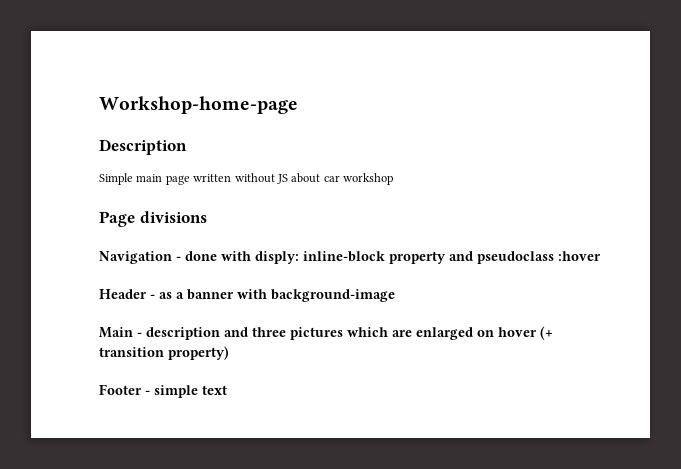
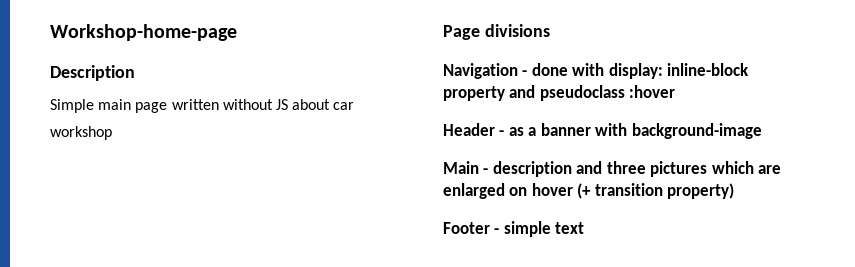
- Navigation - done with disply: inline-block property and pseudoclass :hover
+ Navigation - done with display: inline-block property and pseudoclass :hover

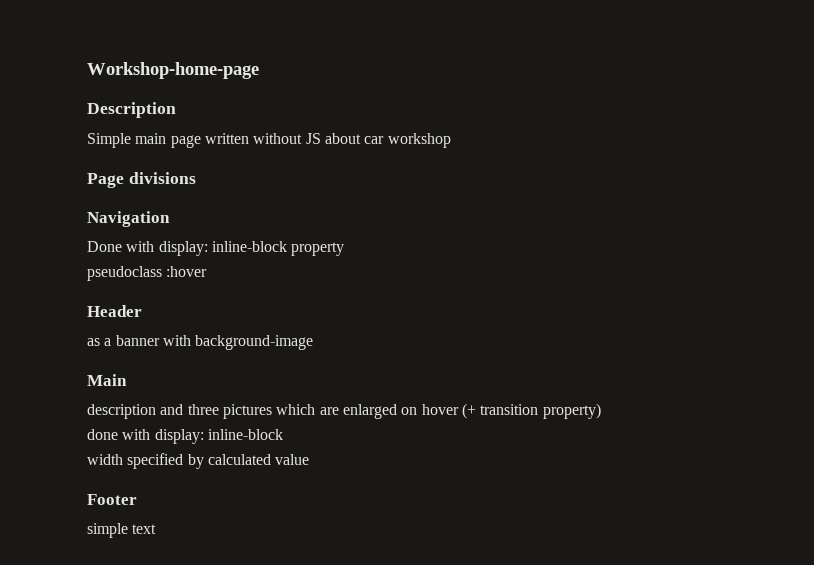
- Navigation - done with display: inline-block property and pseudoclass :hover
+ Navigation
+ Done with display: inline-block property
+ pseudoclass :hover
- Header - as a banner with background-image
+ Header
+ as a banner with background-image
- Main - description and three pictures which are enlarged on hover (+ transition property)
+ Main
+ description and three pictures which are enlarged on hover (+ transition property)
+ done with display: inline-block
+ width specified by calculated value
- Footer - simple text
+ Footer
+ simple text

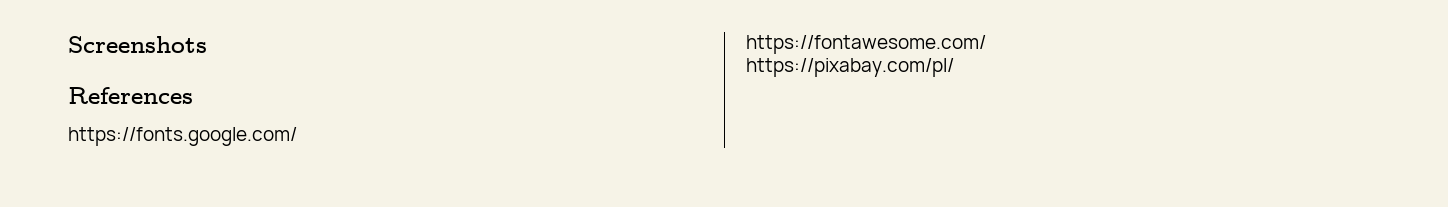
- Workshop-home-page
- Description
- Simple main page written without JS about car workshop
- Page divisions
- Navigation
- Done with display: inline-block property
- pseudoclass :hover
- Header
- as a banner with background-image
- Main
- description and three pictures which are enlarged on hover (+ transition property)
- done with display: inline-block
- width specified by calculated value
- Footer
- simple text
+ Screenshots
+ References
+ https://fonts.google.com/
+ https://fontawesome.com/
+ https://pixabay.com/pl/

